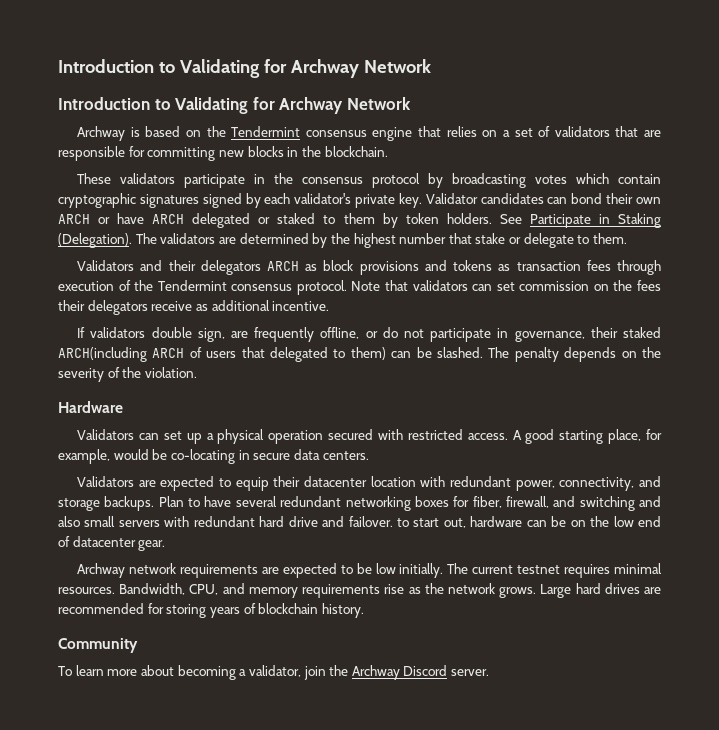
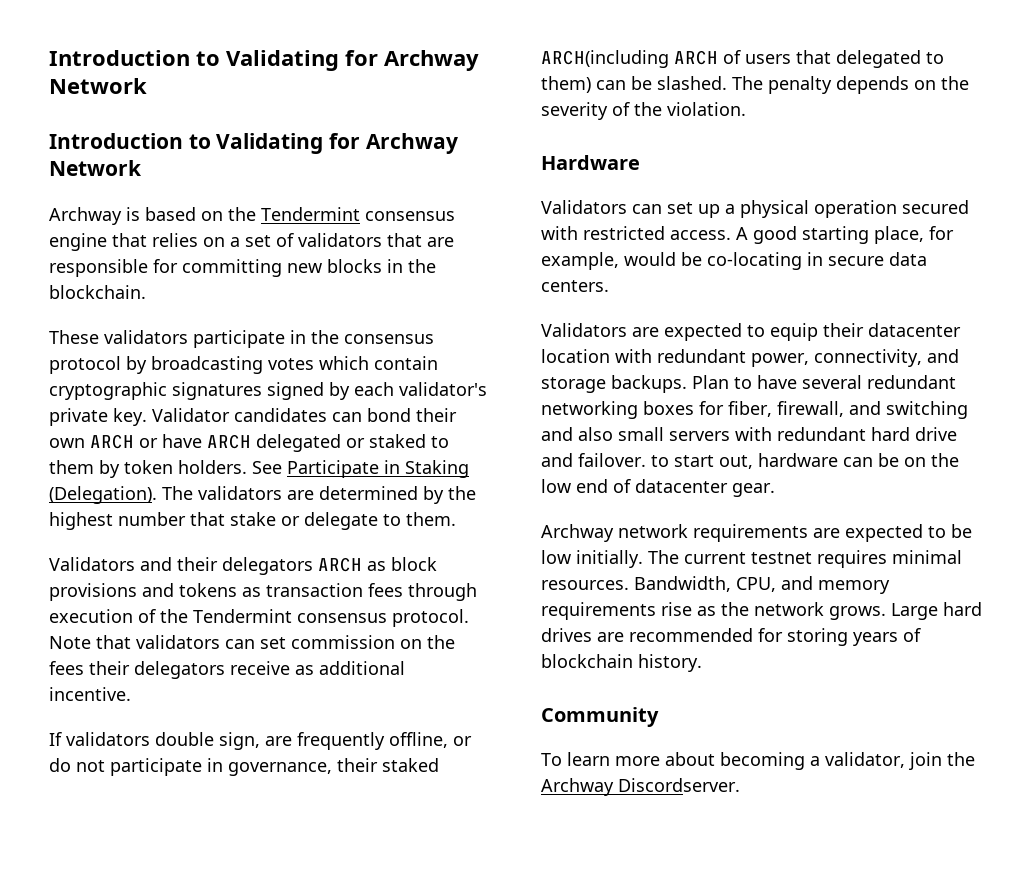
- To learn more about becoming a validator, join the Archway Discord server.
+ To learn more about becoming a validator, join the Archway Discordserver.

